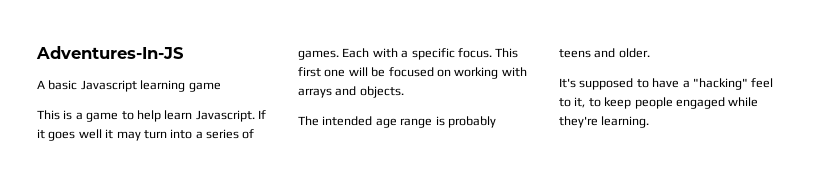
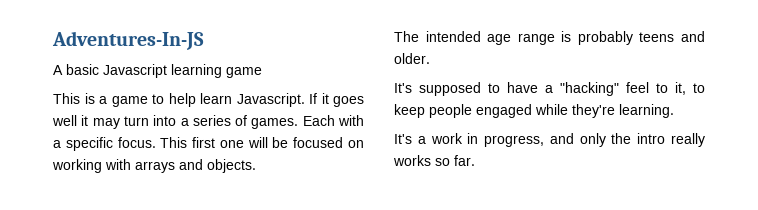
+ It's a work in progress, and only the intro really works so far.

